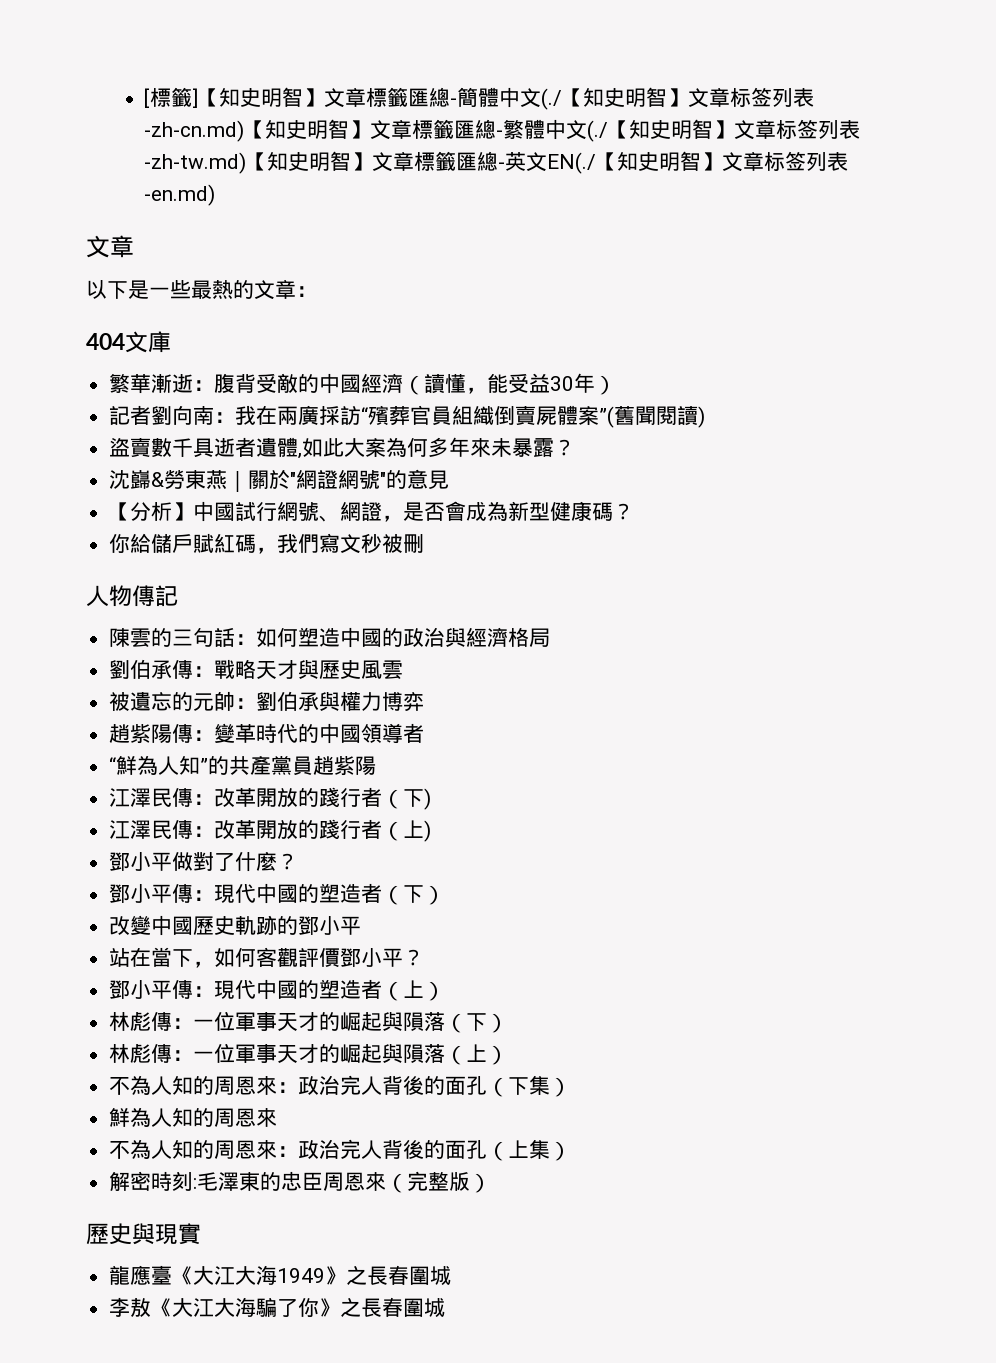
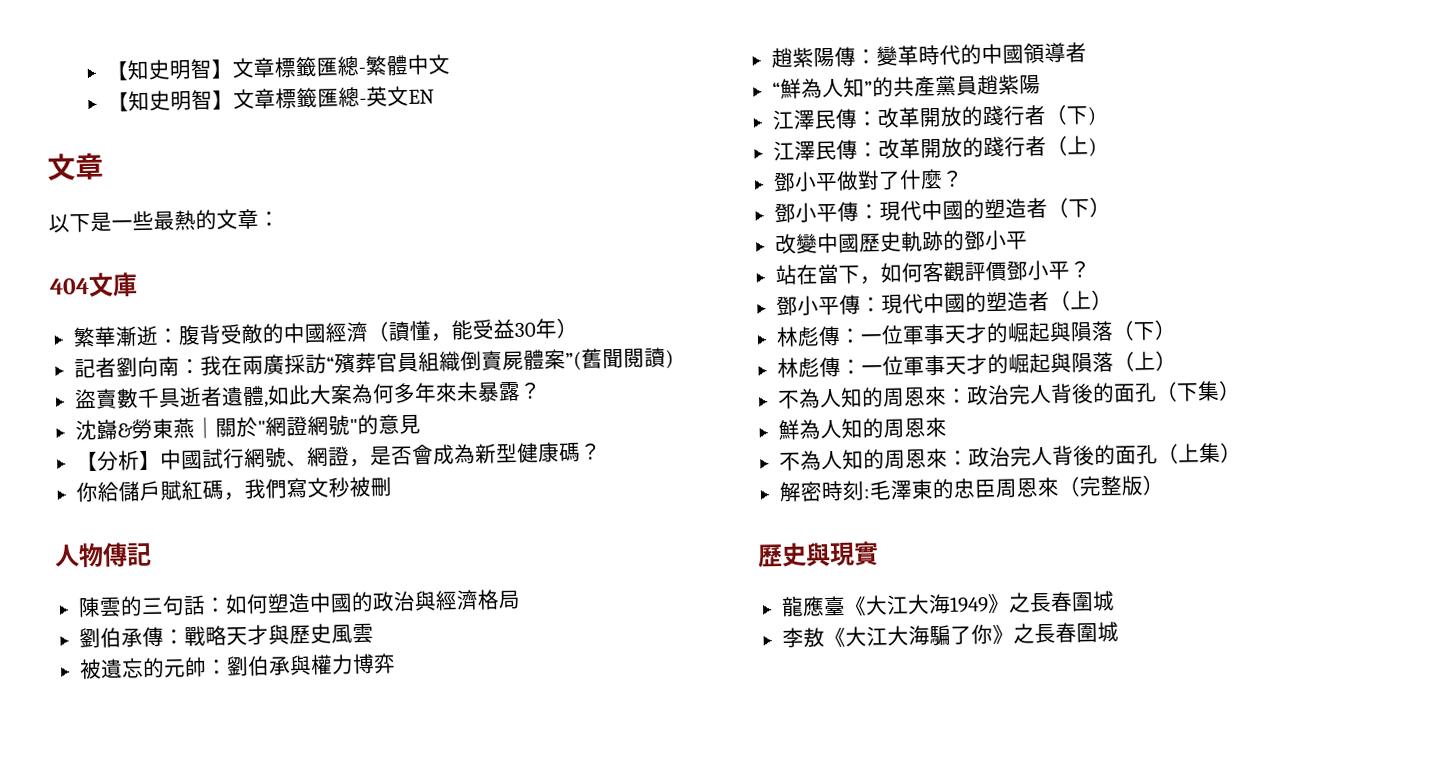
- [標籤]【知史明智】文章標籤匯總-簡體中文(./【知史明智】文章标签列表-zh-cn.md)【知史明智】文章標籤匯總-繁體中文(./【知史明智】文章标签列表-zh-tw.md)【知史明智】文章標籤匯總-英文EN(./【知史明智】文章标签列表-en.md)
+ 【知史明智】文章標籤匯總-繁體中文
+ 【知史明智】文章標籤匯總-英文EN

